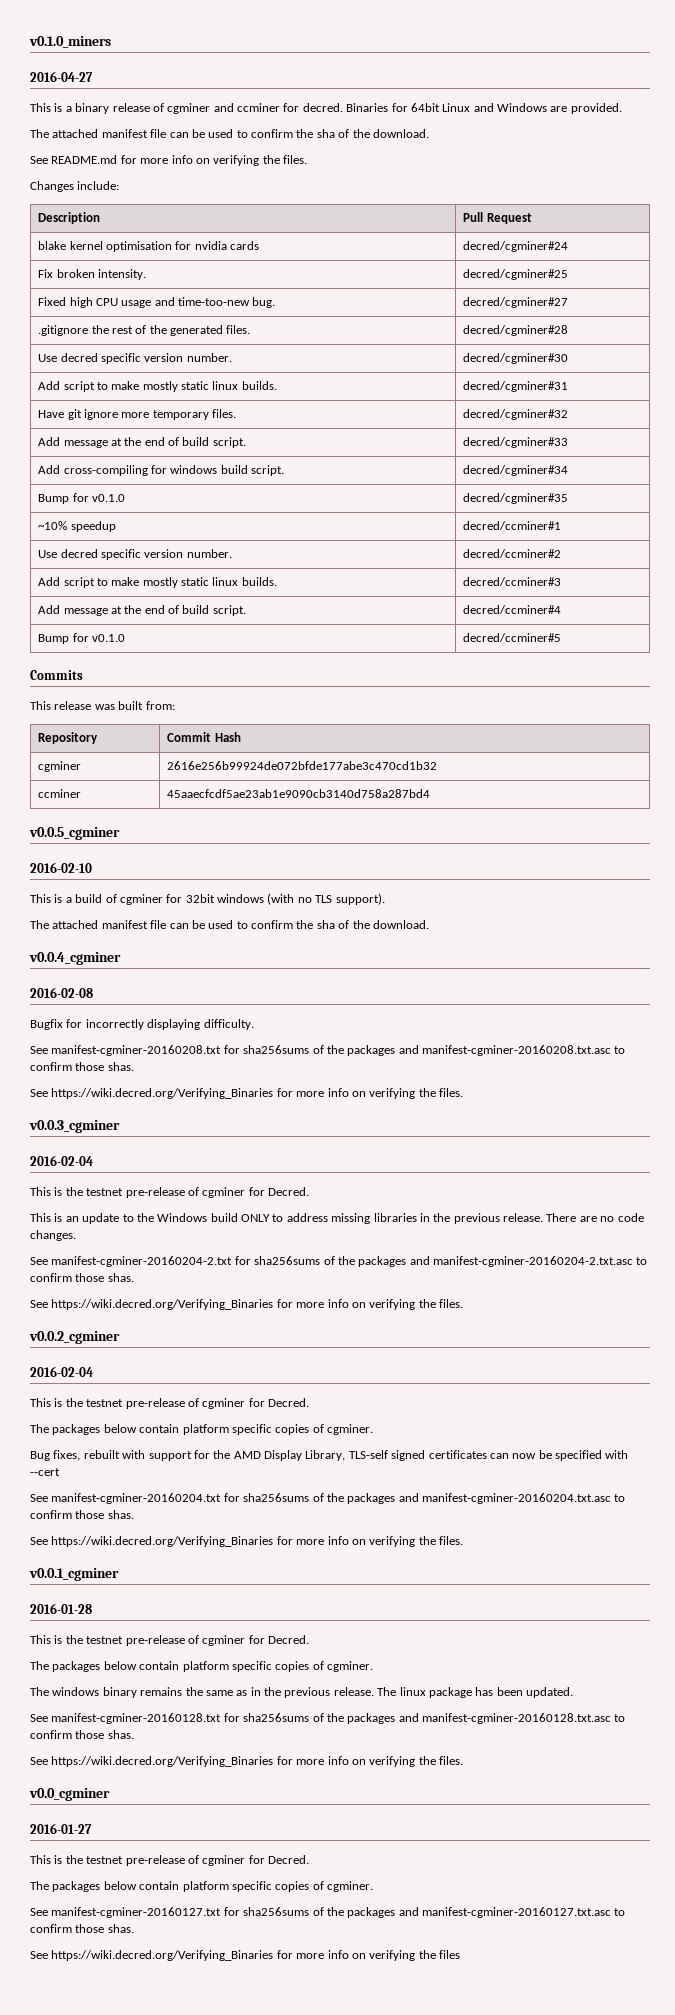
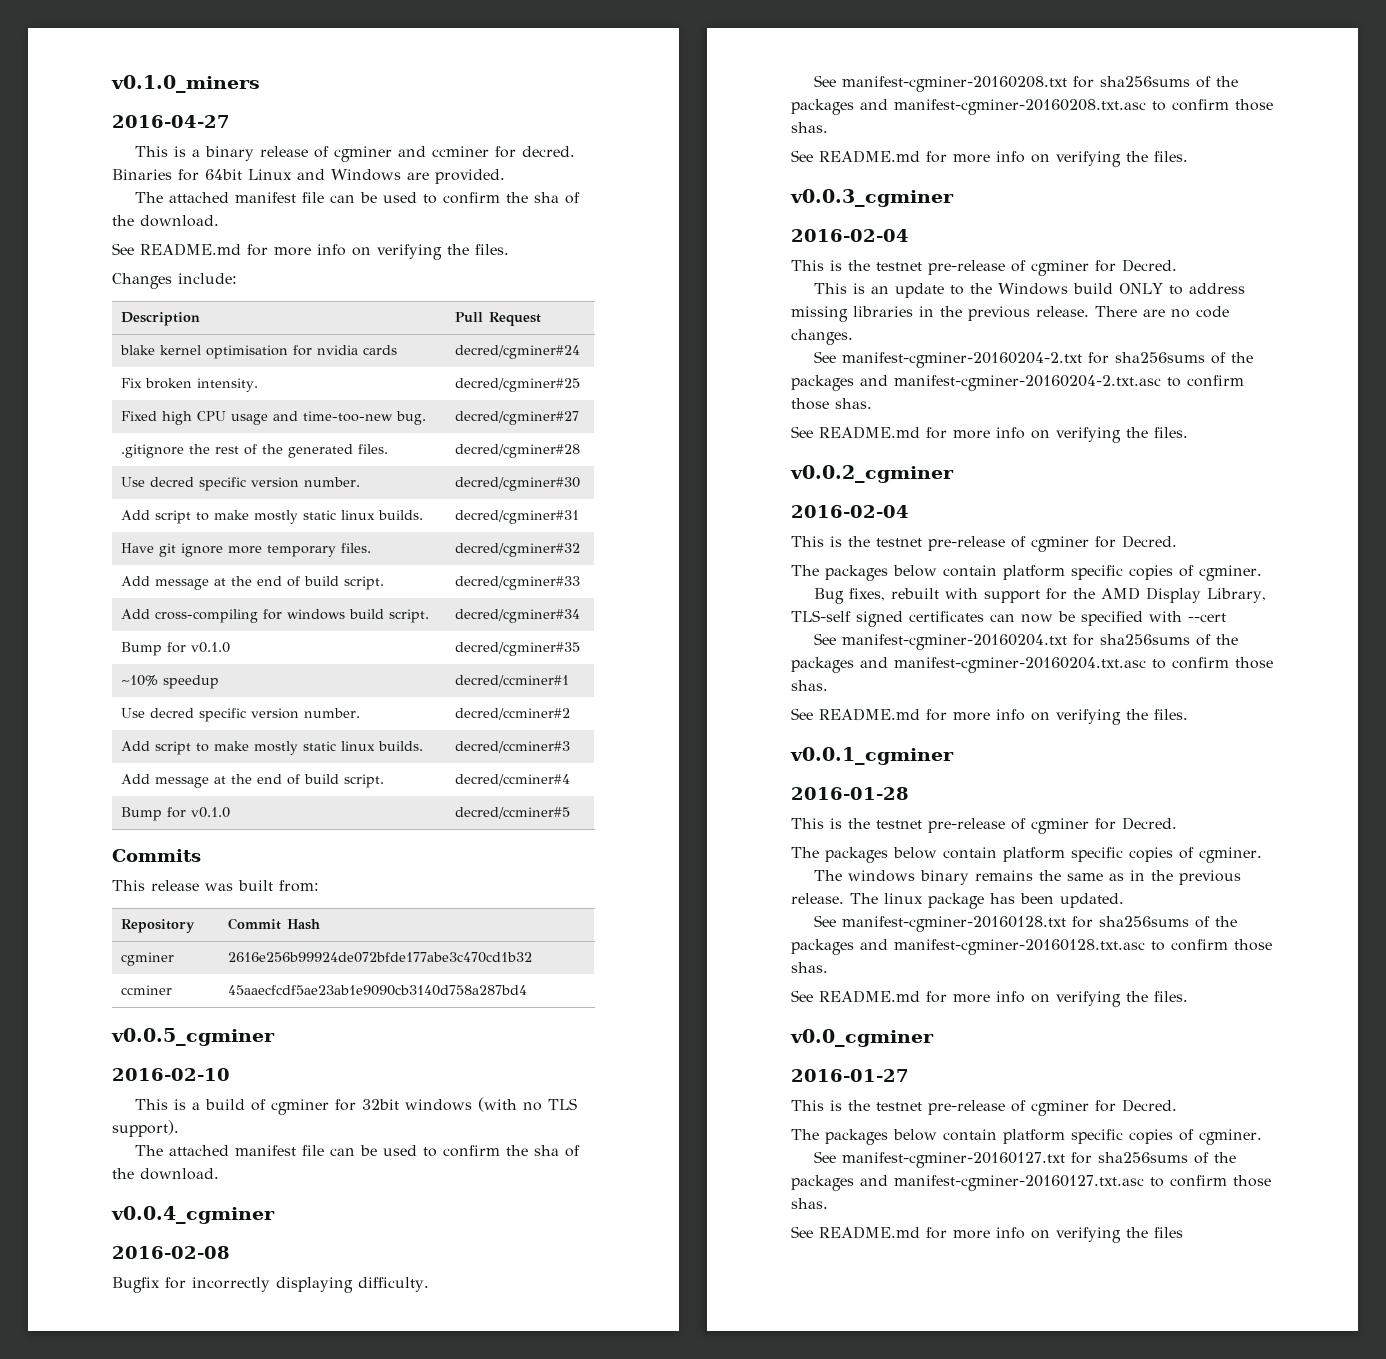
  See manifest-cgminer-20160208.txt for sha256sums of the packages and manifest-cgminer-20160208.txt.asc to confirm those shas.
- See https://wiki.decred.org/Verifying_Binaries for more info on verifying the files.
+ See README.md for more info on verifying the files.
  See manifest-cgminer-20160204-2.txt for sha256sums of the packages and manifest-cgminer-20160204-2.txt.asc to confirm those shas.
- See https://wiki.decred.org/Verifying_Binaries for more info on verifying the files.
+ See README.md for more info on verifying the files.
  See manifest-cgminer-20160204.txt for sha256sums of the packages and manifest-cgminer-20160204.txt.asc to confirm those shas.
- See https://wiki.decred.org/Verifying_Binaries for more info on verifying the files.
+ See README.md for more info on verifying the files.
  See manifest-cgminer-20160128.txt for sha256sums of the packages and manifest-cgminer-20160128.txt.asc to confirm those shas.
- See https://wiki.decred.org/Verifying_Binaries for more info on verifying the files.
+ See README.md for more info on verifying the files.
- See https://wiki.decred.org/Verifying_Binaries for more info on verifying the files
+ See README.md for more info on verifying the files

